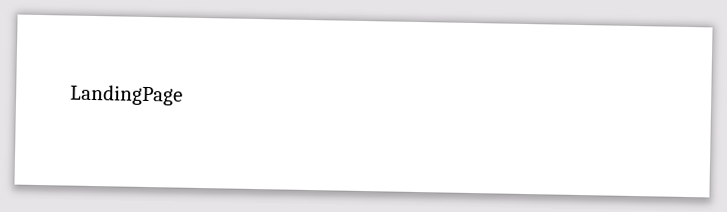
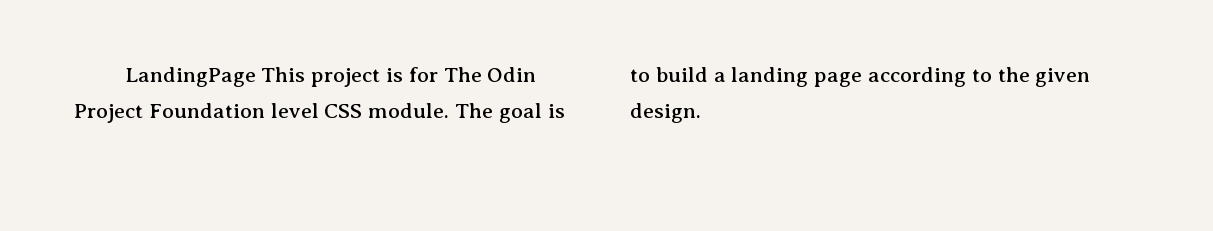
- LandingPage
+ LandingPage This project is for The Odin Project Foundation level CSS module. The goal is to build a landing page according to the given design.

